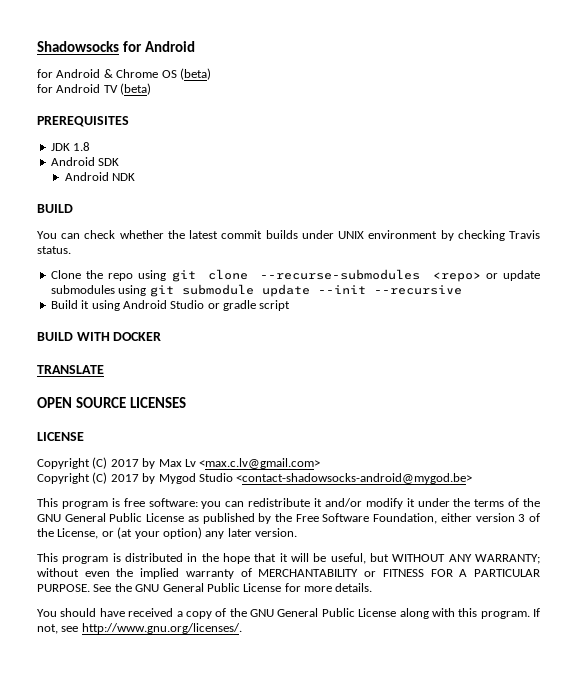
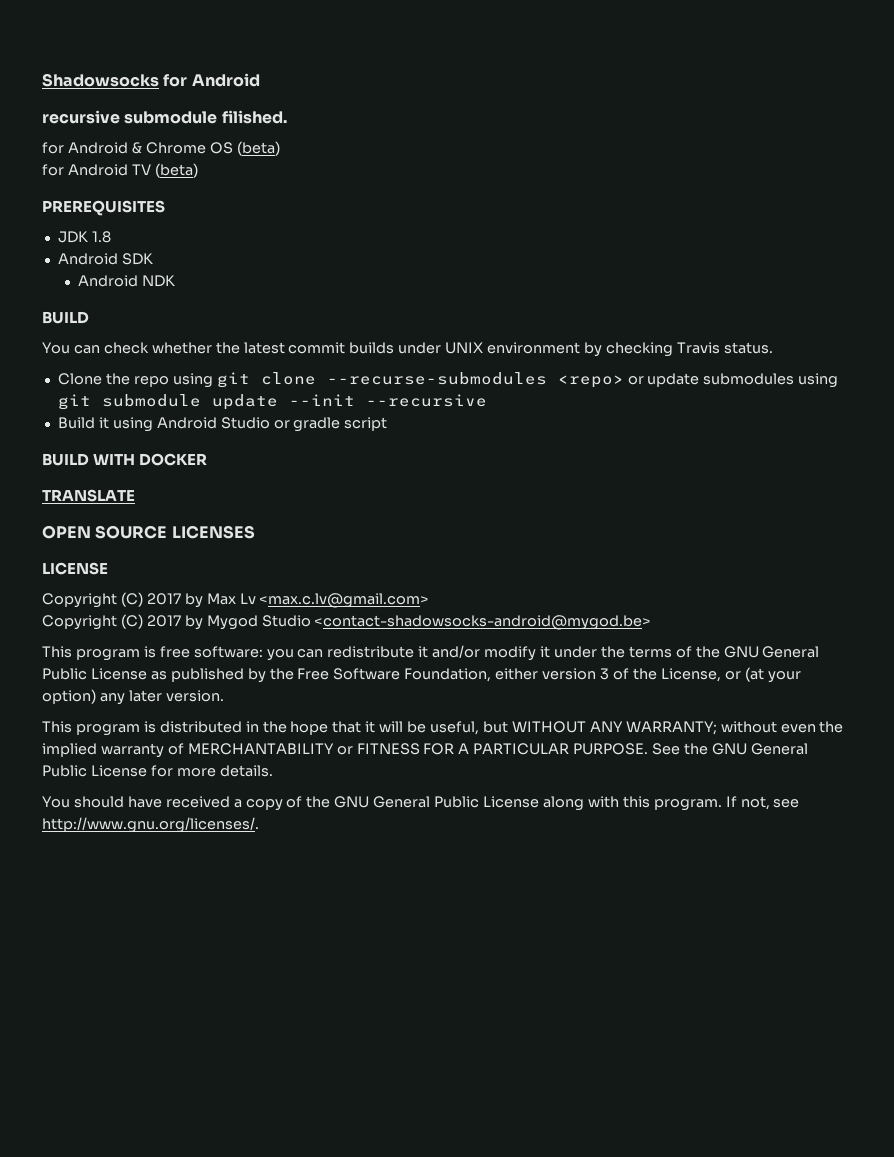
+ recursive submodule filished.

